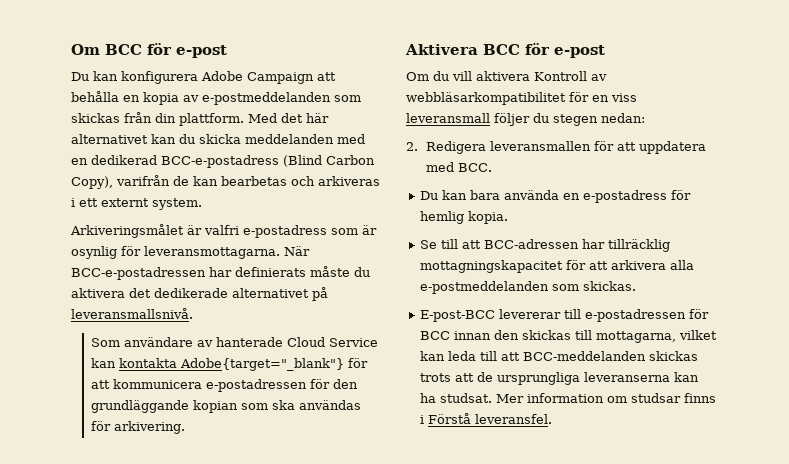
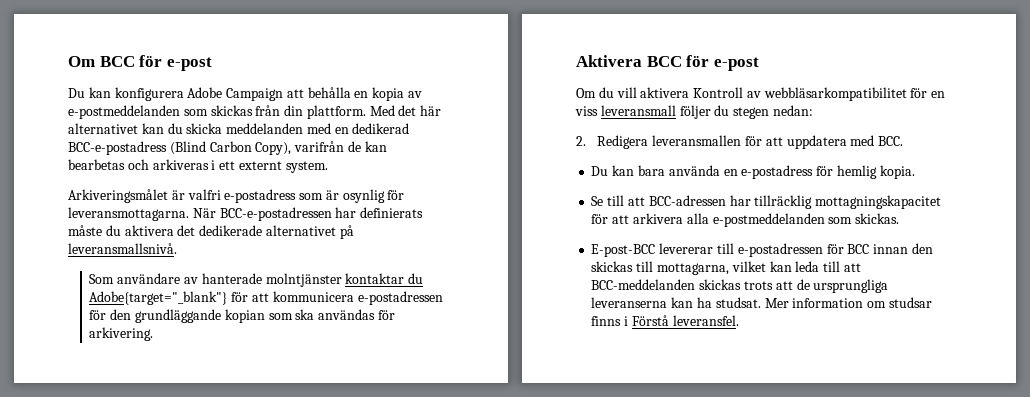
- Som användare av hanterade Cloud Service kan kontakta Adobe{target="_blank"} för att kommunicera e-postadressen för den grundläggande kopian som ska användas för arkivering.
+ Som användare av hanterade molntjänster kontaktar du Adobe{target="_blank"} för att kommunicera e-postadressen för den grundläggande kopian som ska användas för arkivering.

